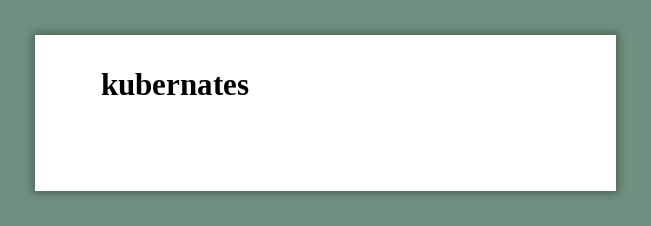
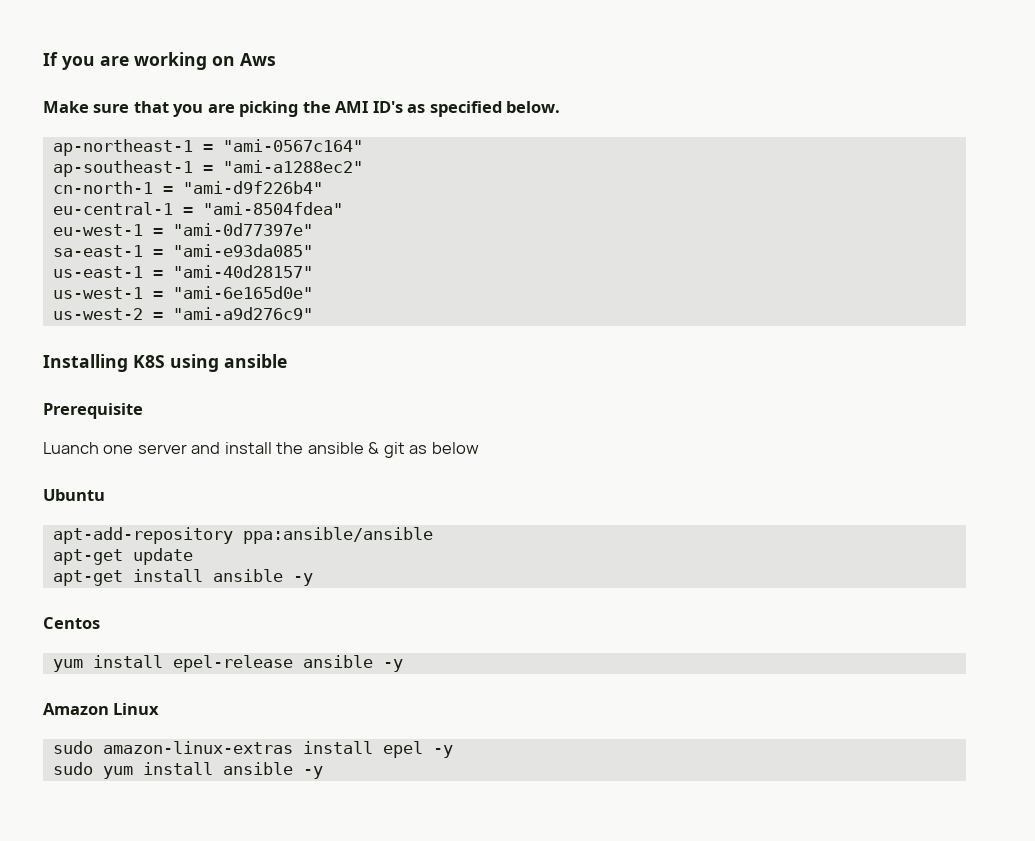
- kubernates
+ If you are working on Aws
+ Make sure that you are picking the AMI ID's as specified below.
+ ap-northeast-1 = "ami-0567c164"
+ ap-southeast-1 = "ami-a1288ec2"
+ cn-north-1 = "ami-d9f226b4"
+ eu-central-1 = "ami-8504fdea"
+ eu-west-1 = "ami-0d77397e"
+ sa-east-1 = "ami-e93da085"
+ us-east-1 = "ami-40d28157"
+ us-west-1 = "ami-6e165d0e"
+ us-west-2 = "ami-a9d276c9"
+ Installing K8S using ansible
+ Prerequisite
+ Luanch one server and install the ansible & git as below
+ Ubuntu
+ apt-add-repository ppa:ansible/ansible
+ apt-get update
+ apt-get install ansible -y
+ Centos
+ yum install epel-release ansible -y
+ Amazon Linux
+ sudo amazon-linux-extras install epel -y
+ sudo yum install ansible -y

